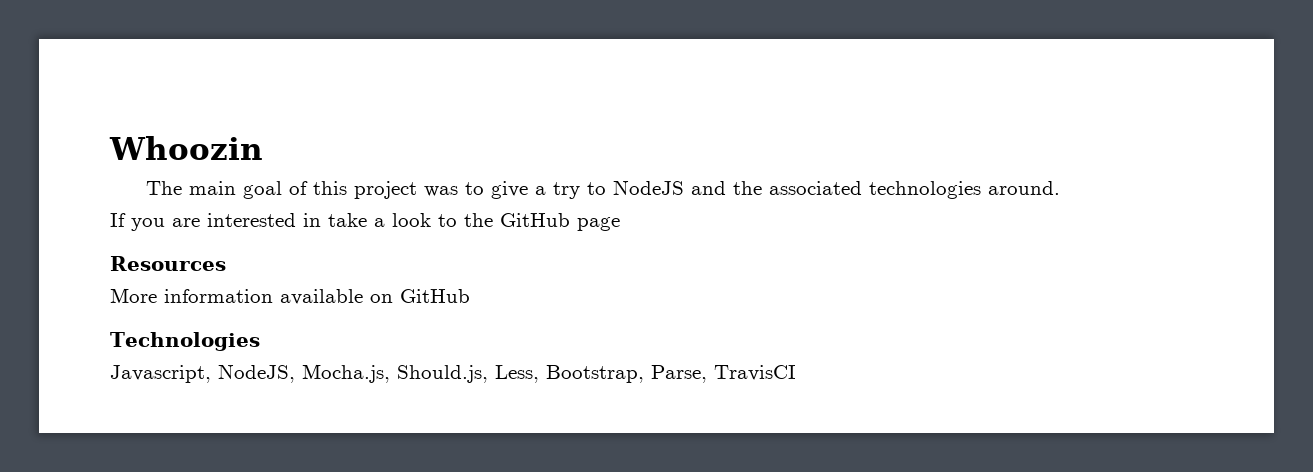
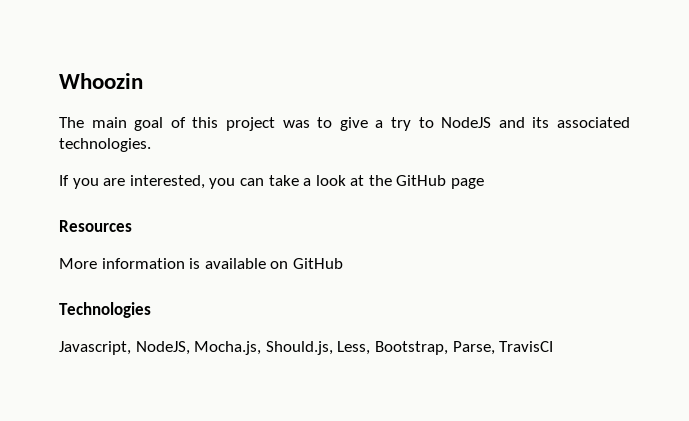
- The main goal of this project was to give a try to NodeJS and the associated technologies around.
+ The main goal of this project was to give a try to NodeJS and its associated technologies.
- If you are interested in take a look to the GitHub page
+ If you are interested, you can take a look at the GitHub page
- More information available on GitHub
+ More information is available on GitHub

